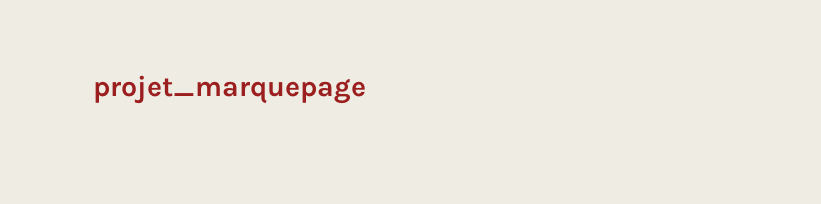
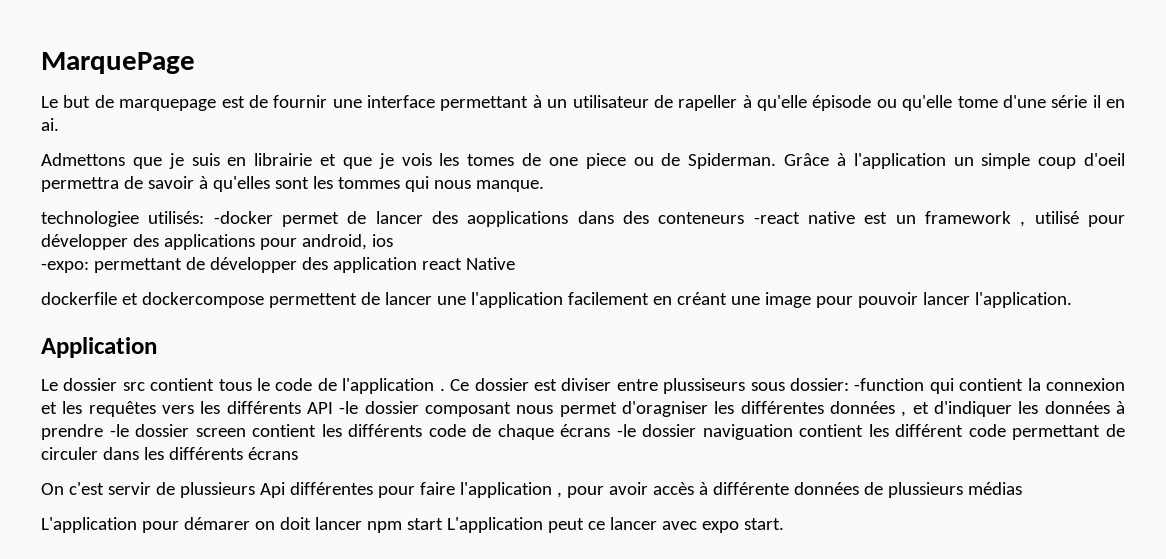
- projet_marquepage
+ MarquePage
+ Le but de marquepage est de fournir une interface permettant à un utilisateur de rapeller à qu'elle épisode ou qu'elle tome d'une série il en ai.
+ Admettons que je suis en librairie et que je vois les tomes de one piece ou de Spiderman. Grâce à l'application un simple coup d'oeil permettra de savoir à qu'elles sont les tommes qui nous manque.
+ technologiee utilisés: -docker permet de lancer des aopplications dans des conteneurs -react native est un framework , utilisé pour développer des applications pour android, ios
+ -expo: permettant de développer des application react Native
+ dockerfile et dockercompose permettent de lancer une l'application facilement en créant une image pour pouvoir lancer l'application.
+ Application
+ Le dossier src contient tous le code de l'application . Ce dossier est diviser entre plussiseurs sous dossier: -function qui contient la connexion et les requêtes vers les différents API -le dossier composant nous permet d'oragniser les différentes données , et d'indiquer les données à prendre -le dossier screen contient les différents code de chaque écrans -le dossier naviguation contient les différent code permettant de circuler dans les différents écrans
+ On c'est servir de plussieurs Api différentes pour faire l'application , pour avoir accès à différente données de plussieurs médias
+ L'application pour démarer on doit lancer npm start L'application peut ce lancer avec expo start.

